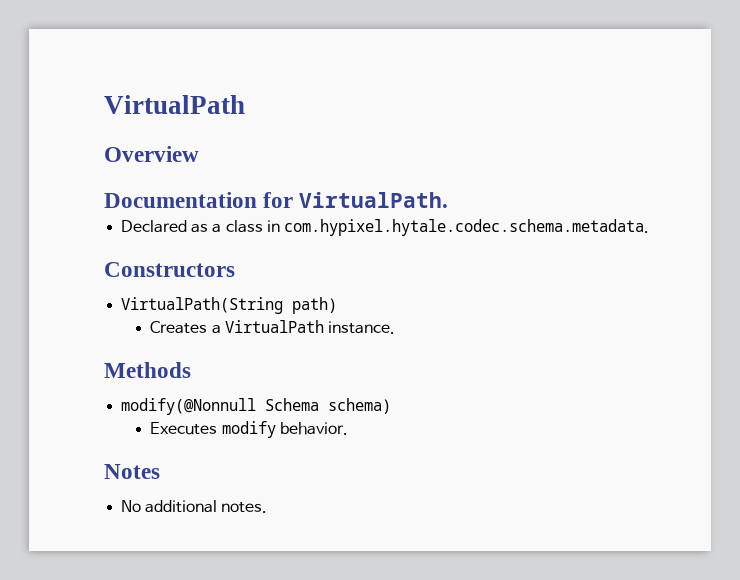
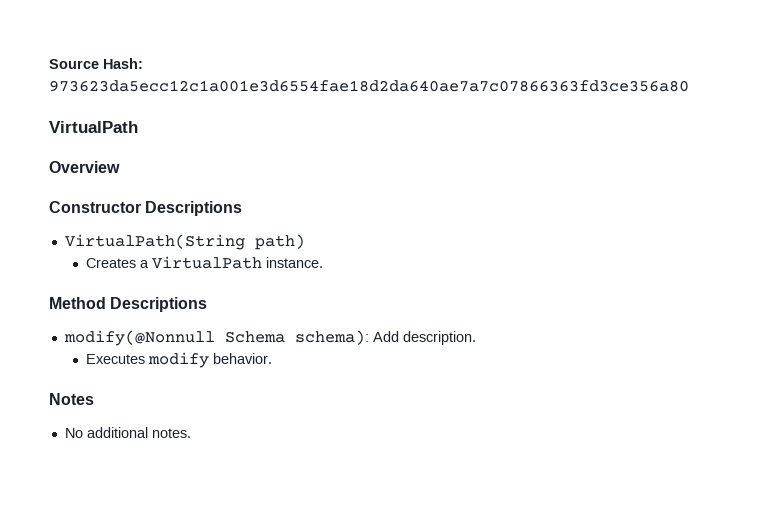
+ Source Hash: 973623da5ecc12c1a001e3d6554fae18d2da640ae7a7c07866363fd3ce356a80
- Documentation for VirtualPath.
- Declared as a class in com.hypixel.hytale.codec.schema.metadata.
- Constructors
+ Constructor Descriptions
- Methods
+ Method Descriptions
- modify(@Nonnull Schema schema)
+ modify(@Nonnull Schema schema): Add description.

